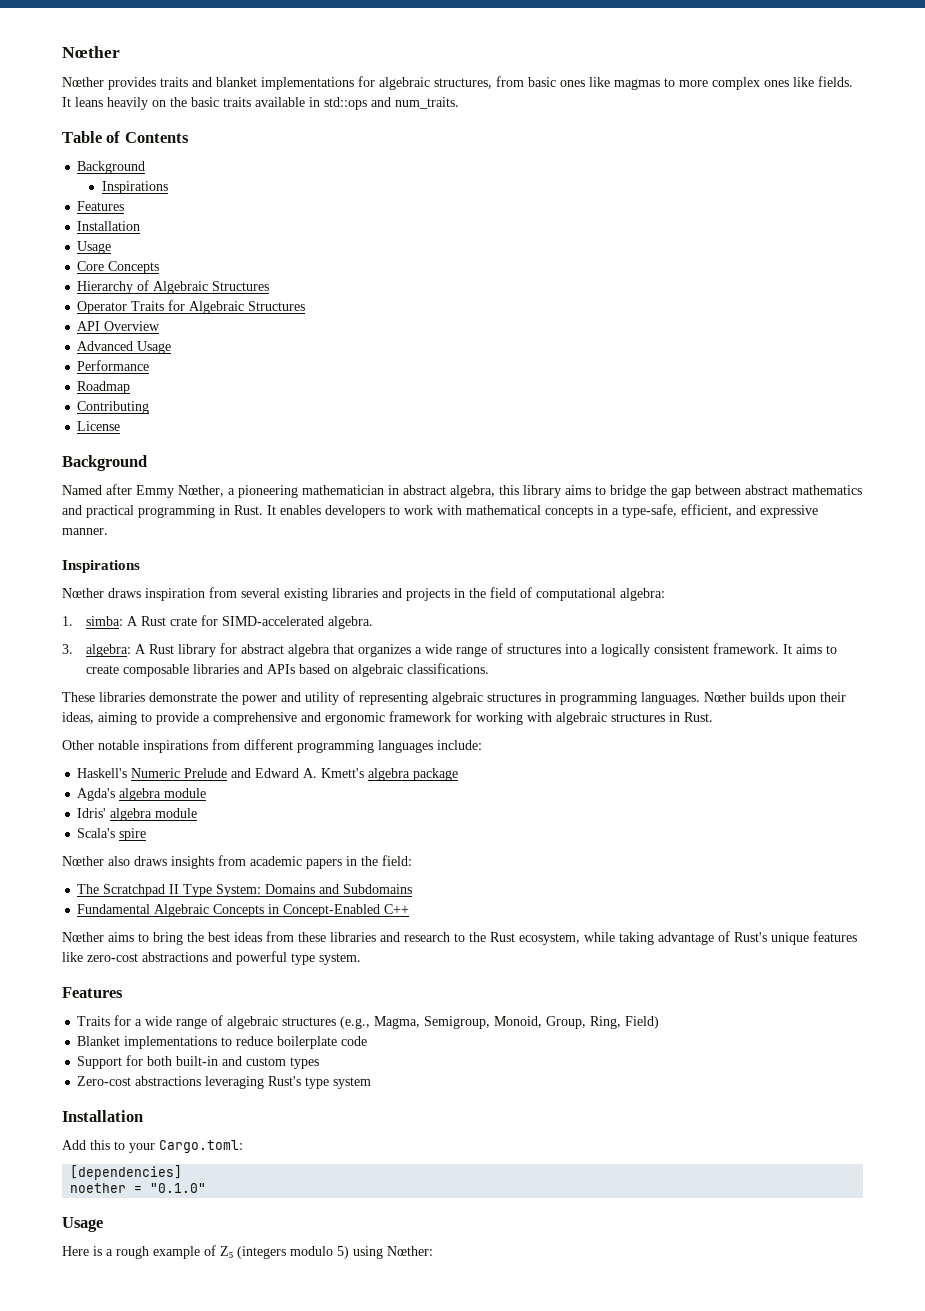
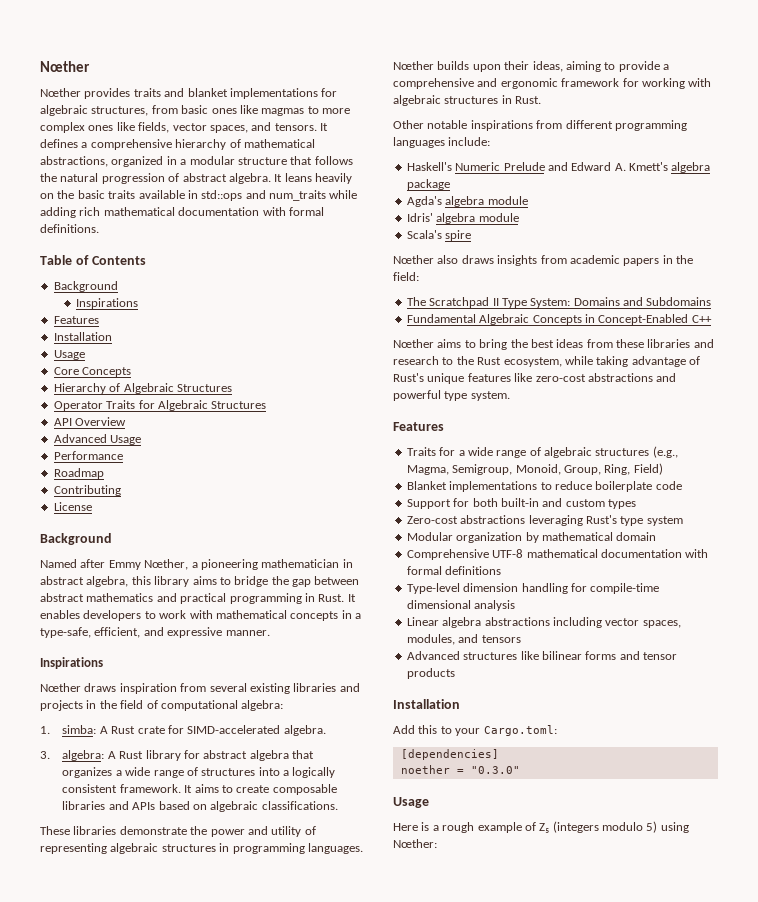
- Nœther provides traits and blanket implementations for algebraic structures, from basic ones like magmas to more complex ones like fields.
+ Nœther provides traits and blanket implementations for algebraic structures, from basic ones like magmas to more complex ones like fields, vector spaces, and tensors. It defines a comprehensive hierarchy of mathematical abstractions, organized in a modular structure that follows the natural progression of abstract algebra.
- It leans heavily on the basic traits available in std::ops and num_traits.
+ It leans heavily on the basic traits available in std::ops and num_traits while adding rich mathematical documentation with formal definitions.
+ Modular organization by mathematical domain
+ Comprehensive UTF-8 mathematical documentation with formal definitions
+ Type-level dimension handling for compile-time dimensional analysis
+ Linear algebra abstractions including vector spaces, modules, and tensors
+ Advanced structures like bilinear forms and tensor products
- noether = "0.1.0"
+ noether = "0.3.0"

